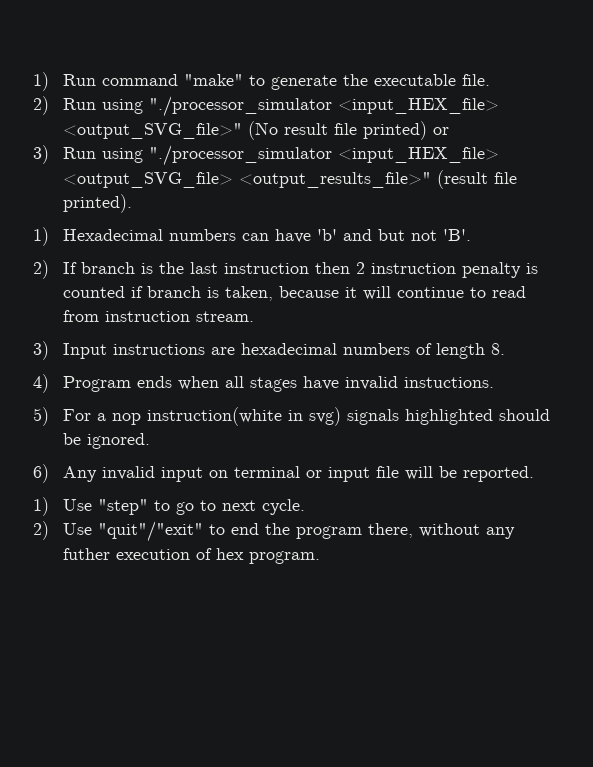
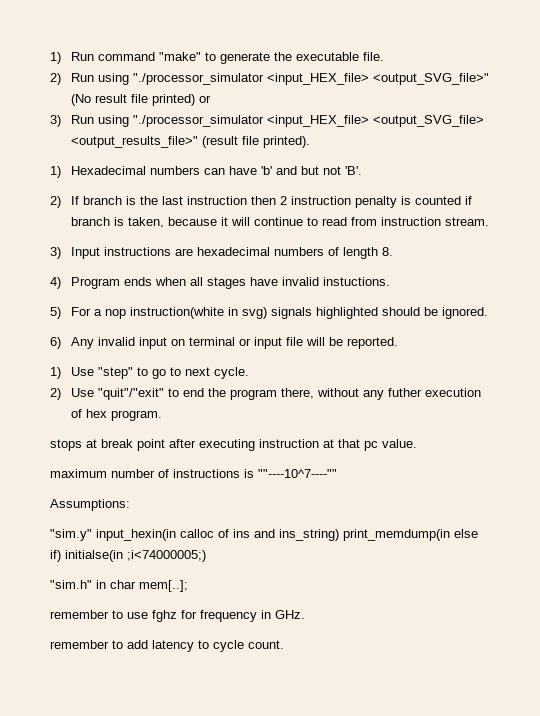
+ stops at break point after executing instruction at that pc value.
+ maximum number of instructions is ""----10^7----""
+ Assumptions:
+ "sim.y" input_hexin(in calloc of ins and ins_string) print_memdump(in else if) initialse(in ;i<74000005;)
+ "sim.h" in char mem[..];
+ remember to use fghz for frequency in GHz.
+ remember to add latency to cycle count.

